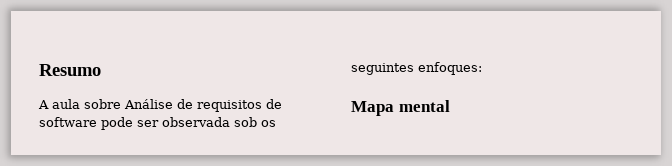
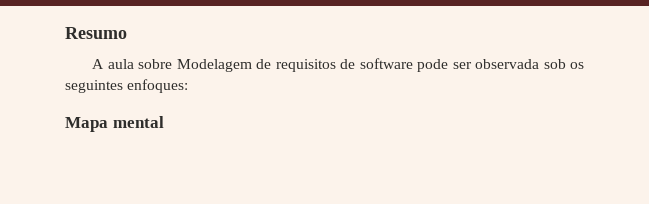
- A aula sobre Análise de requisitos de software pode ser observada sob os seguintes enfoques:
+ A aula sobre Modelagem de requisitos de software pode ser observada sob os seguintes enfoques:

